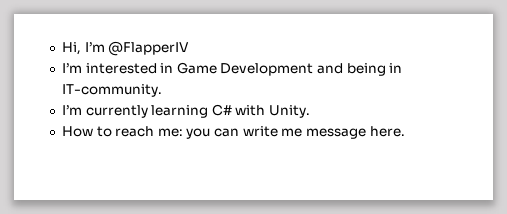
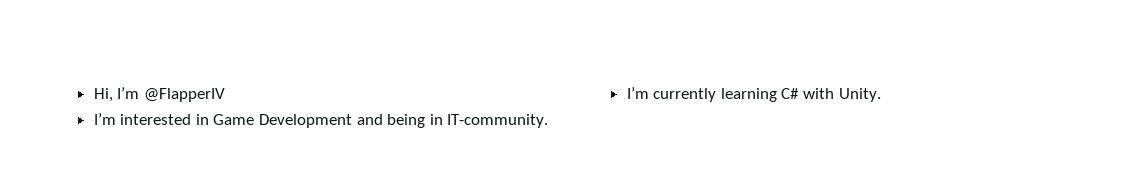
- How to reach me: you can write me message here.

